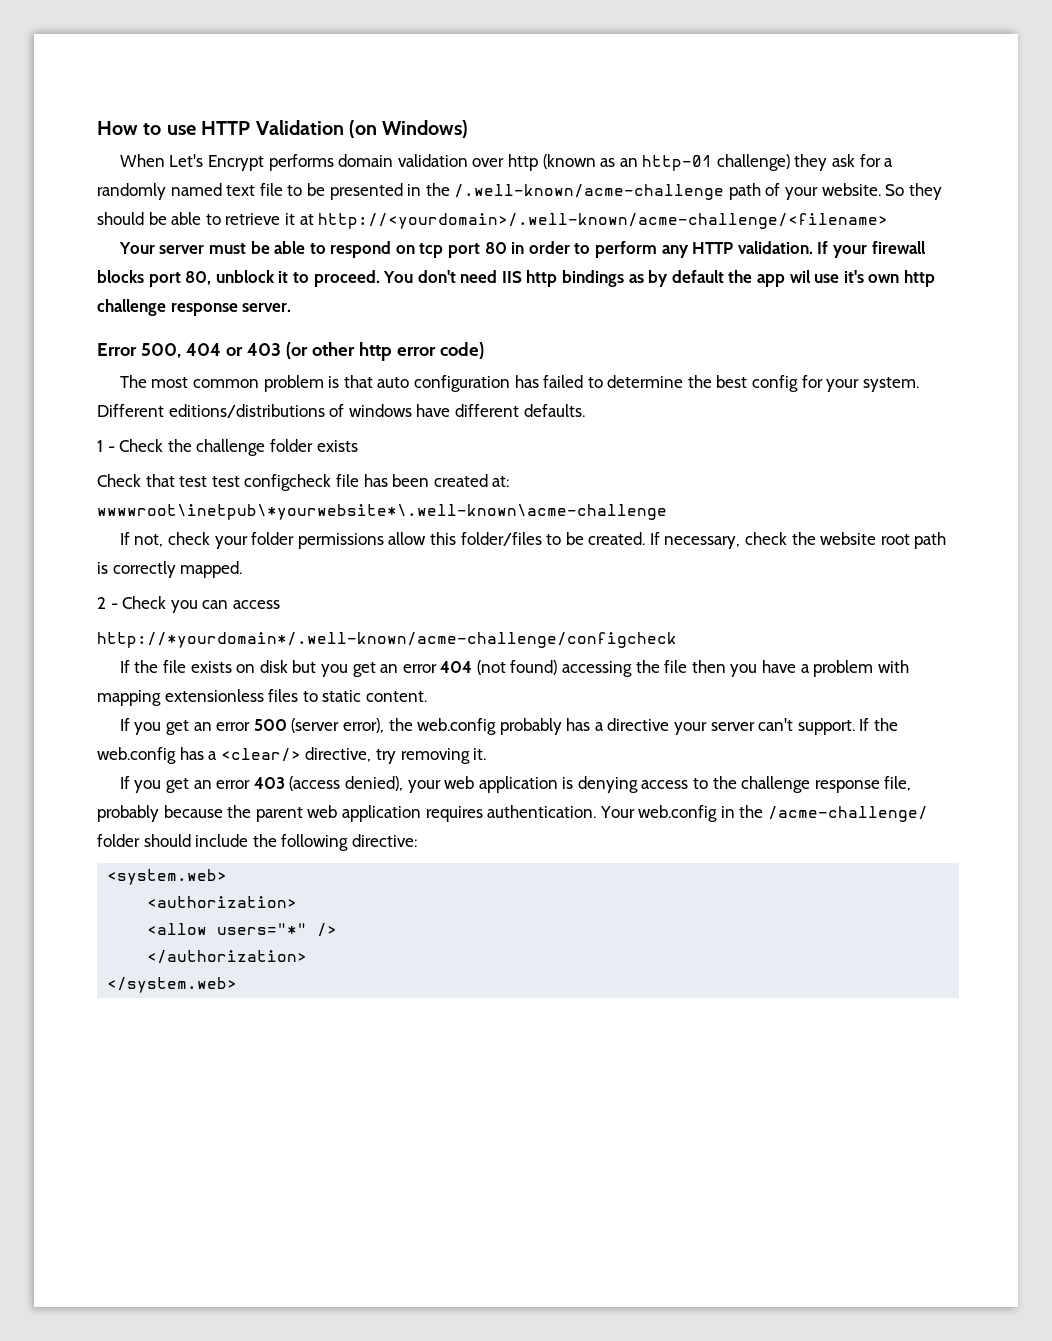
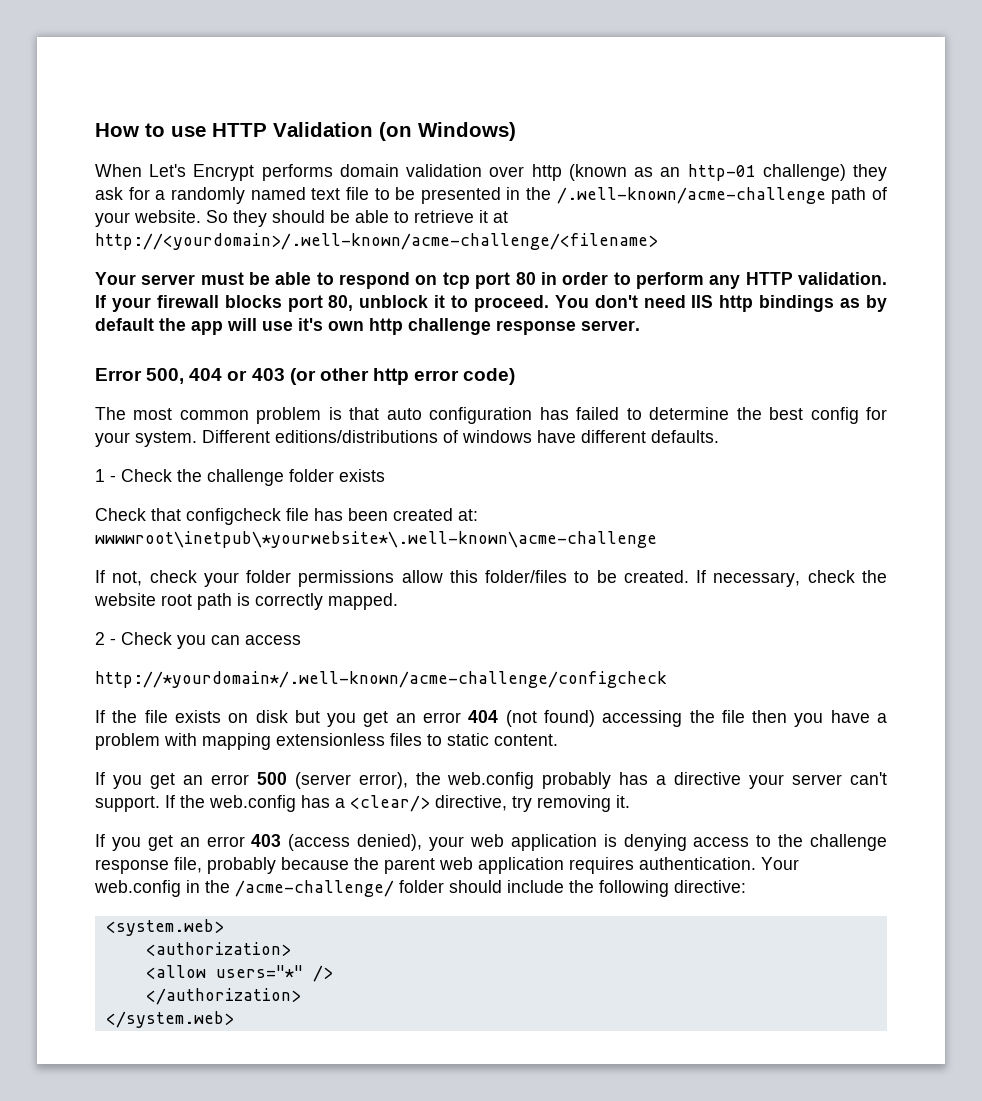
- You don't need IIS http bindings as by default the app wil use it's own http challenge response server.
+ You don't need IIS http bindings as by default the app will use it's own http challenge response server.
- Check that test test configcheck file has been created at: wwwwroot\inetpub\*yourwebsite*\.well-known\acme-challenge
+ Check that configcheck file has been created at: wwwwroot\inetpub\*yourwebsite*\.well-known\acme-challenge

